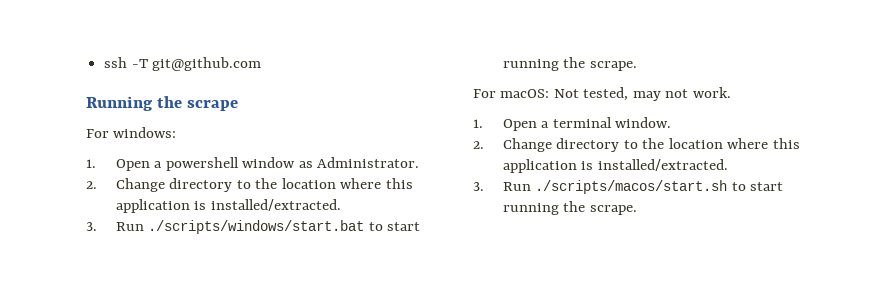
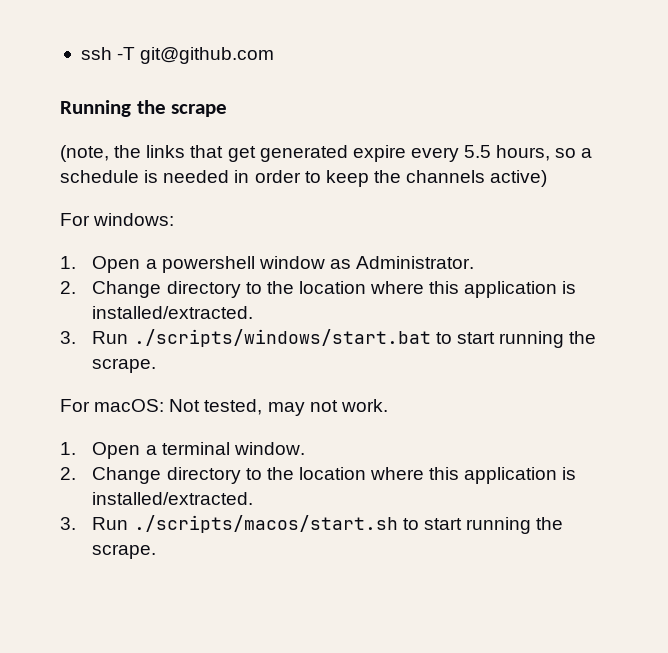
+ (note, the links that get generated expire every 5.5 hours, so a schedule is needed in order to keep the channels active)

